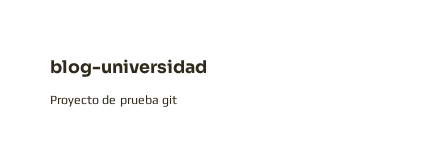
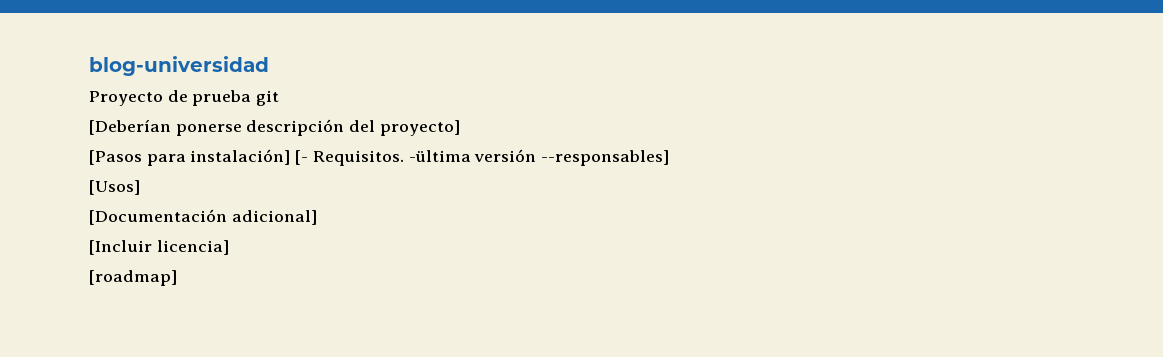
+ [Deberían ponerse descripción del proyecto]
+ [Pasos para instalación] [- Requisitos. -ültima versión --responsables]
+ [Usos]
+ [Documentación adicional]
+ [Incluir licencia]
+ [roadmap]

